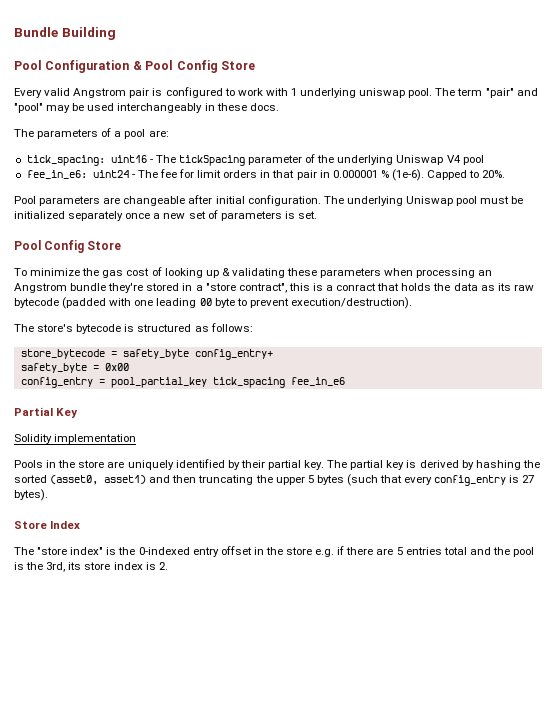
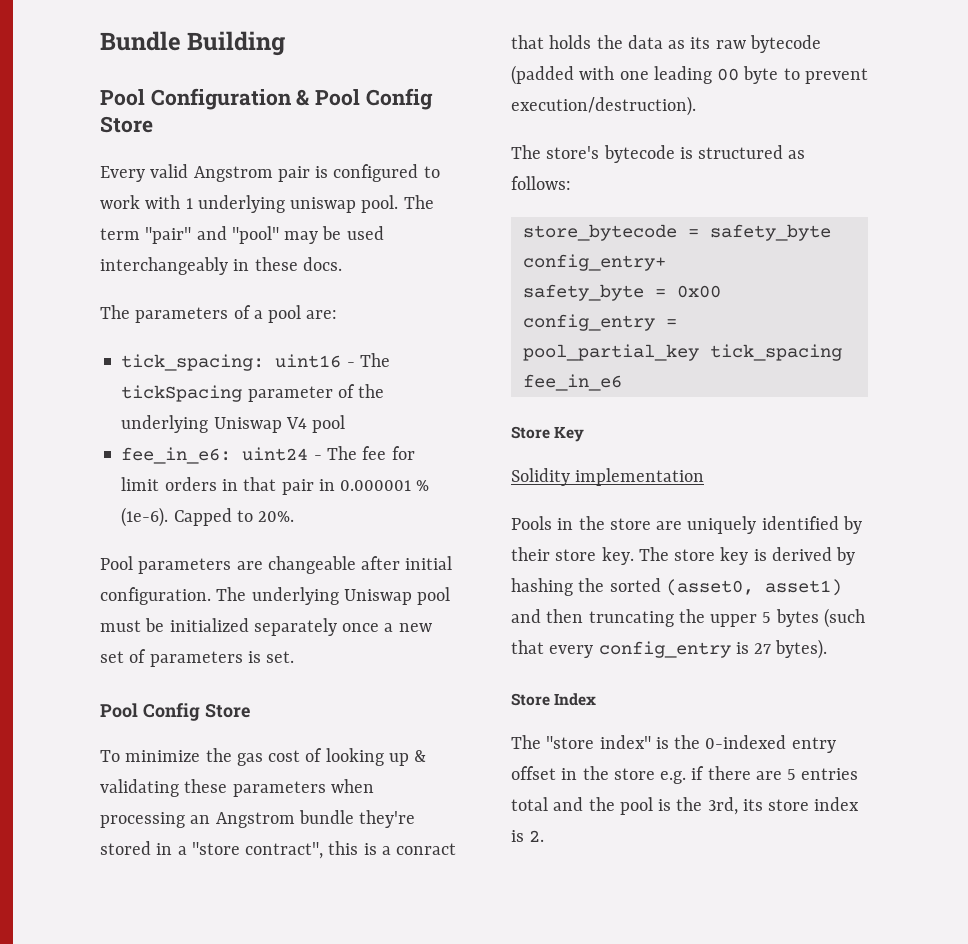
- Partial Key
+ Store Key
- Pools in the store are uniquely identified by their partial key.
+ Pools in the store are uniquely identified by their store key.
- The partial key is derived by hashing the sorted (asset0, asset1) and then truncating the upper 5 bytes (such that every config_entry is 27 bytes).
+ The store key is derived by hashing the sorted (asset0, asset1) and then truncating the upper 5 bytes (such that every config_entry is 27 bytes).

